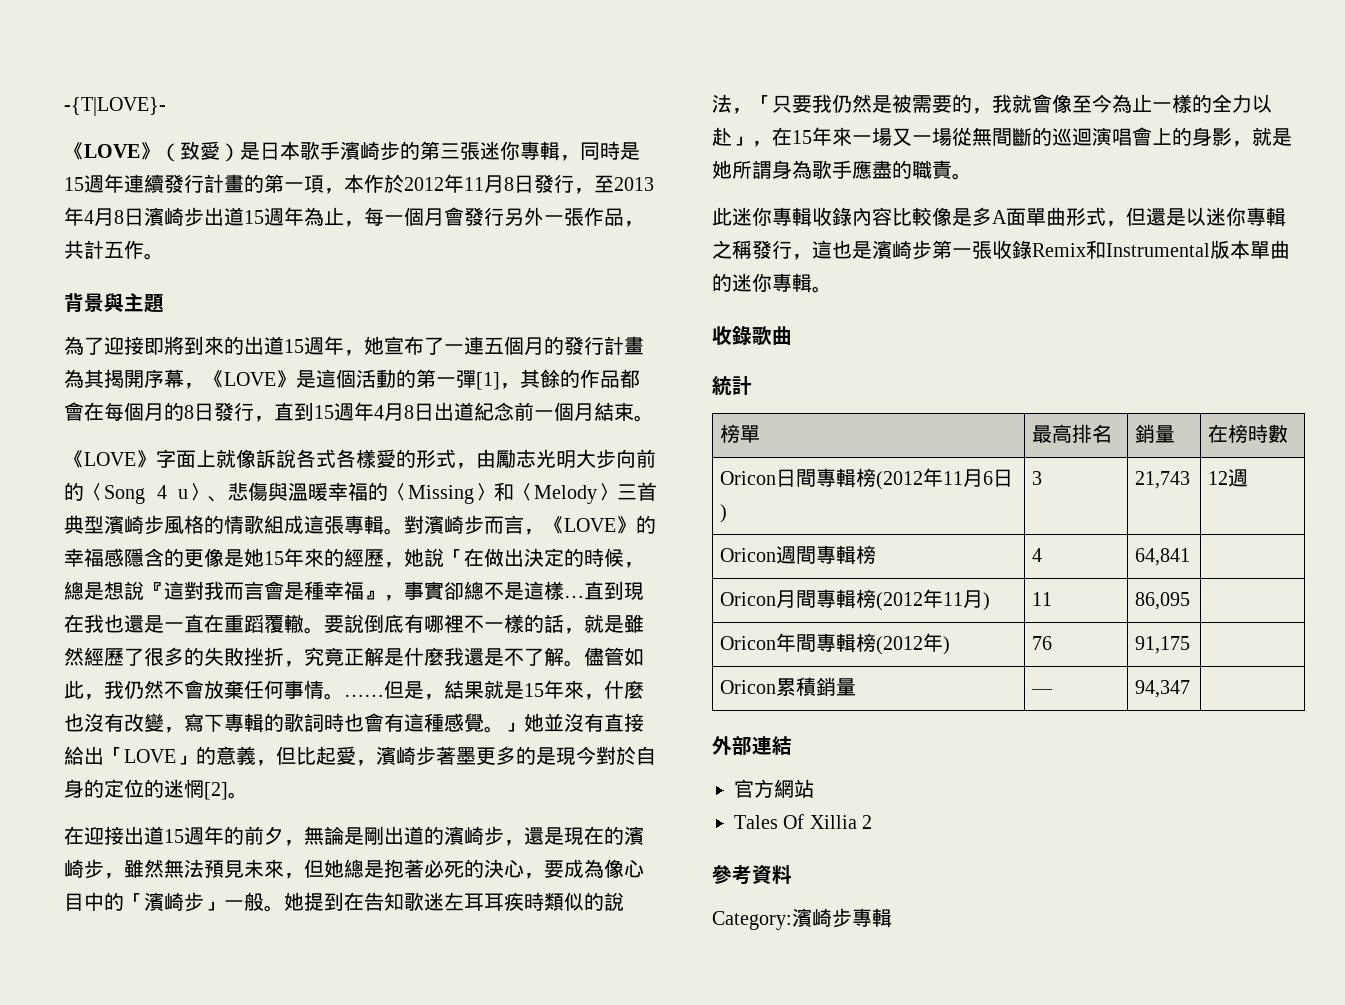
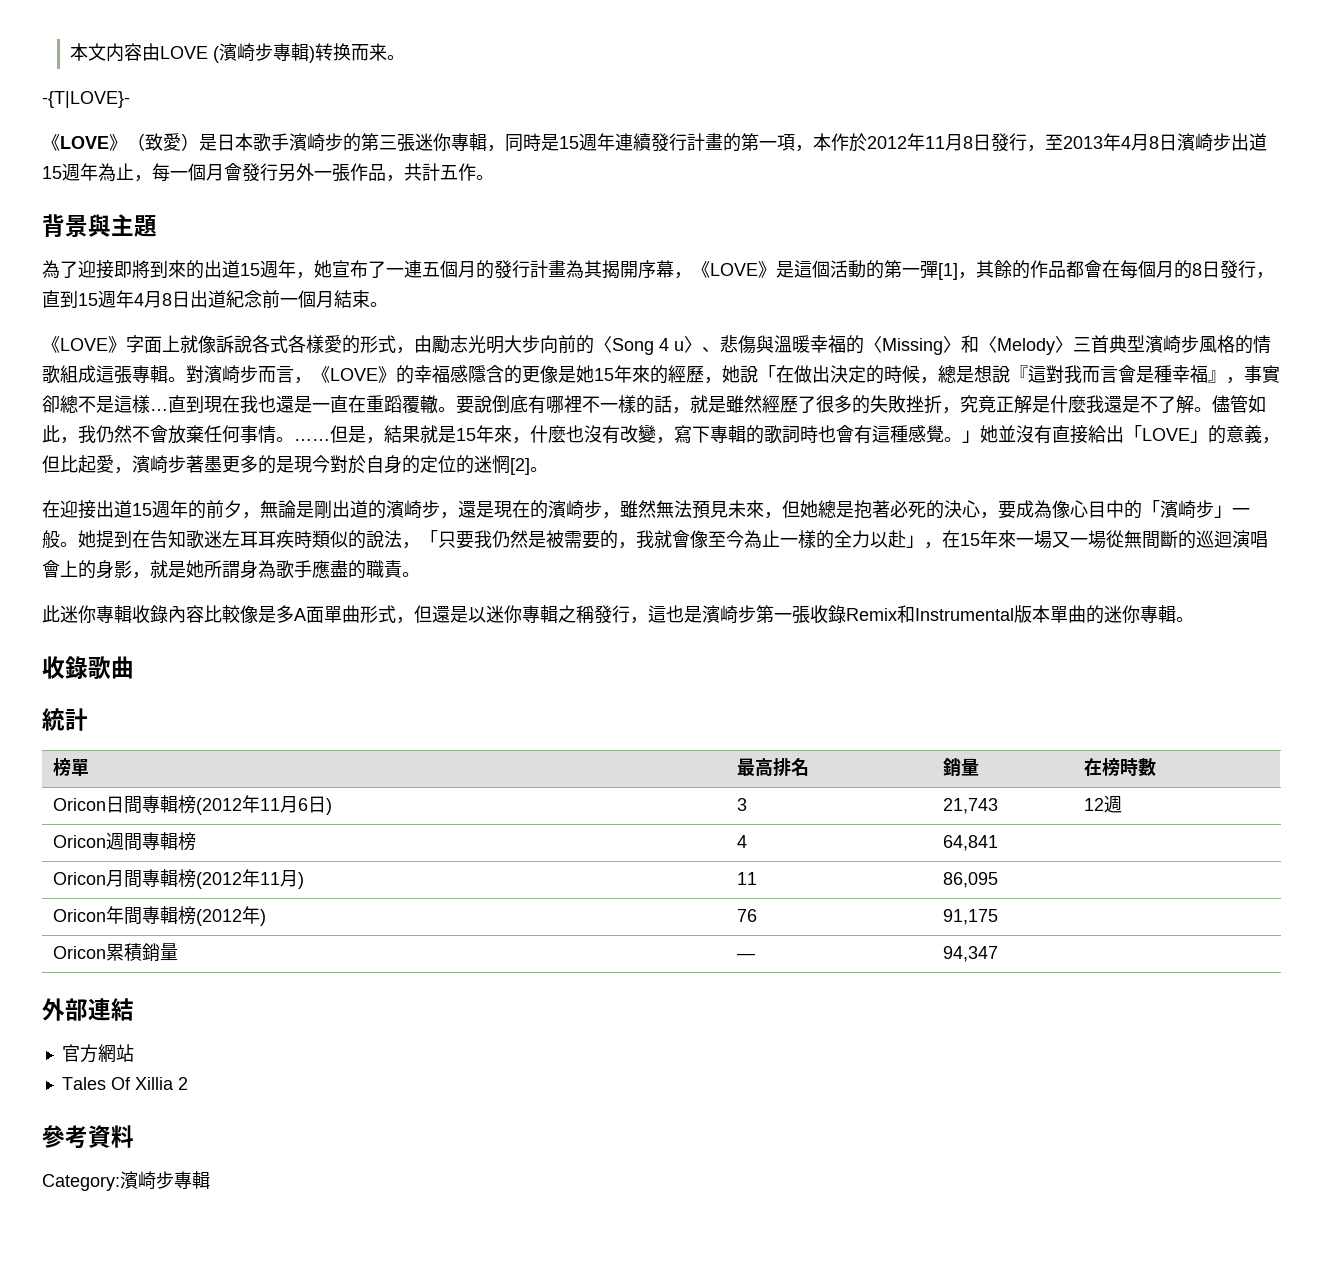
+ 本文内容由LOVE (濱崎步專輯)转换而来。

